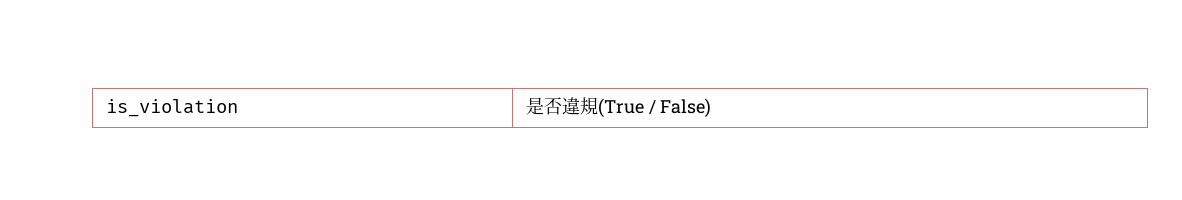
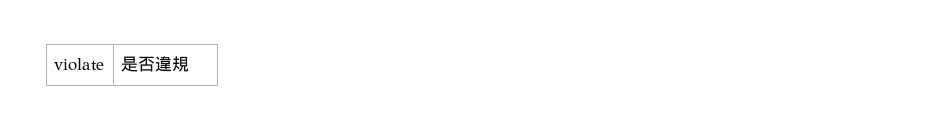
- is_violation | 是否違規(True / False)
+ violate | 是否違規

